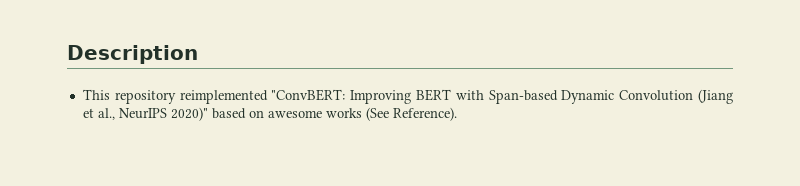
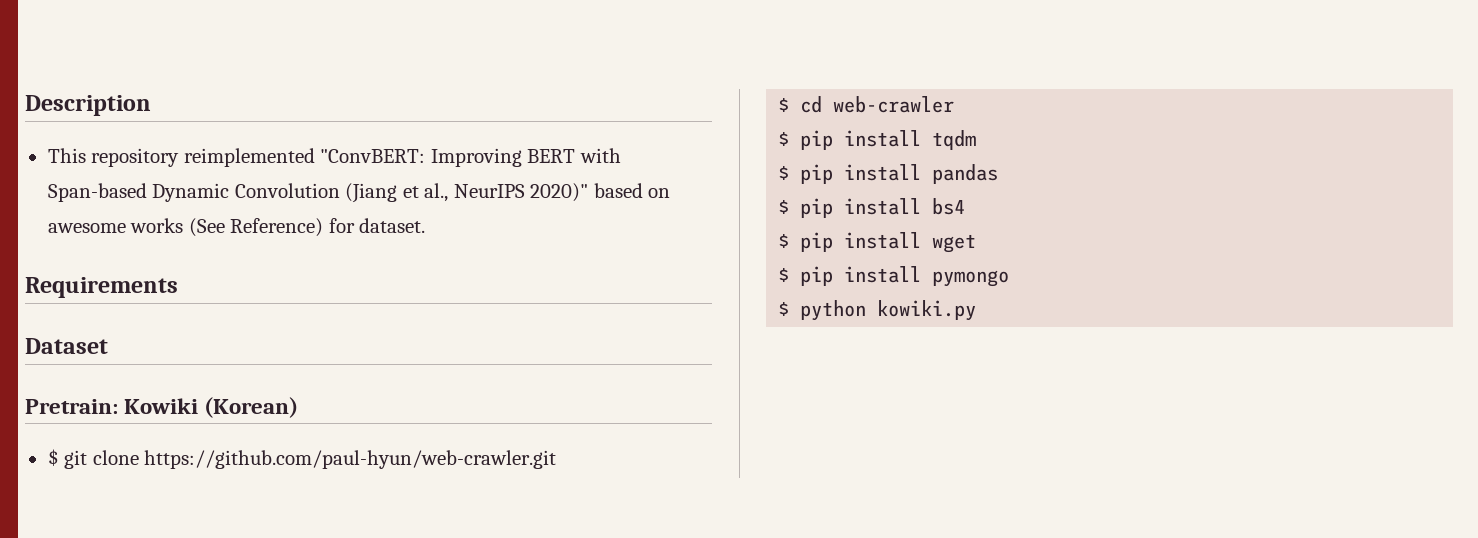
- This repository reimplemented "ConvBERT: Improving BERT with Span-based Dynamic Convolution (Jiang et al., NeurIPS 2020)" based on awesome works (See Reference).
+ This repository reimplemented "ConvBERT: Improving BERT with Span-based Dynamic Convolution (Jiang et al., NeurIPS 2020)" based on awesome works (See Reference) for dataset.
+ Requirements
+ Dataset
+ Pretrain: Kowiki (Korean)
+ $ git clone https://github.com/paul-hyun/web-crawler.git
+ $ cd web-crawler
+ $ pip install tqdm
+ $ pip install pandas
+ $ pip install bs4
+ $ pip install wget
+ $ pip install pymongo
+ $ python kowiki.py

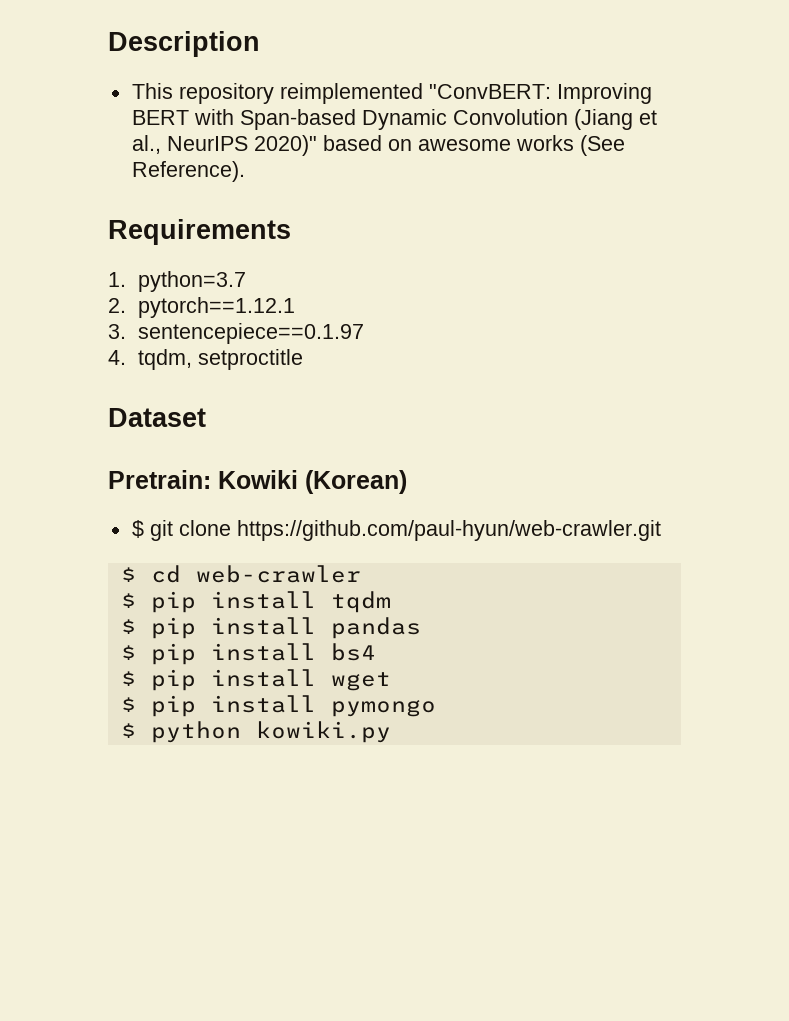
- This repository reimplemented "ConvBERT: Improving BERT with Span-based Dynamic Convolution (Jiang et al., NeurIPS 2020)" based on awesome works (See Reference) for dataset.
+ This repository reimplemented "ConvBERT: Improving BERT with Span-based Dynamic Convolution (Jiang et al., NeurIPS 2020)" based on awesome works (See Reference).
  Requirements
+ 1. python=3.7
+ 2. pytorch==1.12.1
+ 3. sentencepiece==0.1.97
+ 4. tqdm, setproctitle

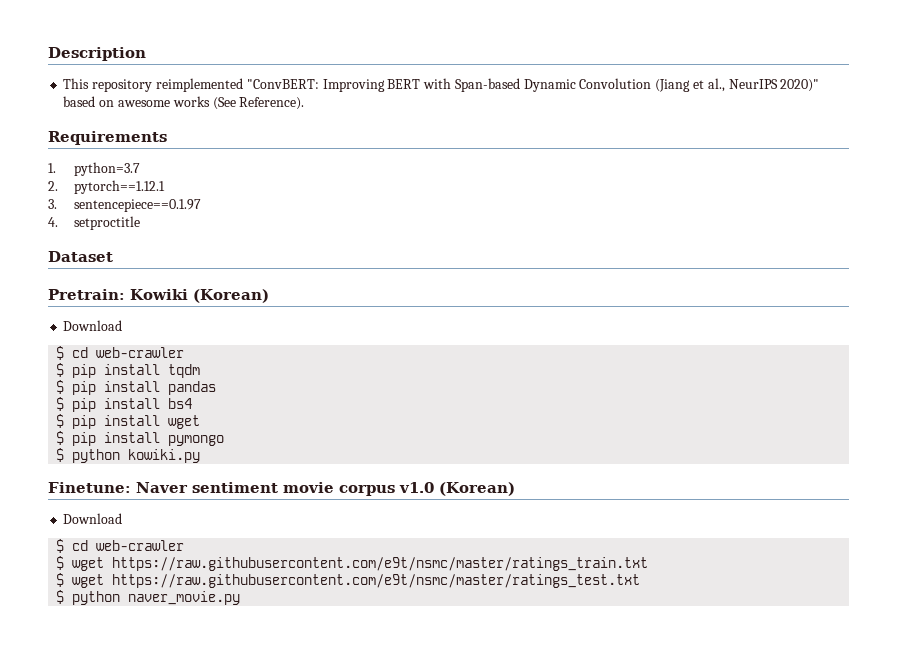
- 4. tqdm, setproctitle
+ 4. setproctitle
  Pretrain: Kowiki (Korean)
- $ git clone https://github.com/paul-hyun/web-crawler.git
+ Download
+ Finetune: Naver sentiment movie corpus v1.0 (Korean)
+ Download
+ $ cd web-crawler
+ $ wget https://raw.githubusercontent.com/e9t/nsmc/master/ratings_train.txt
+ $ wget https://raw.githubusercontent.com/e9t/nsmc/master/ratings_test.txt
+ $ python naver_movie.py

